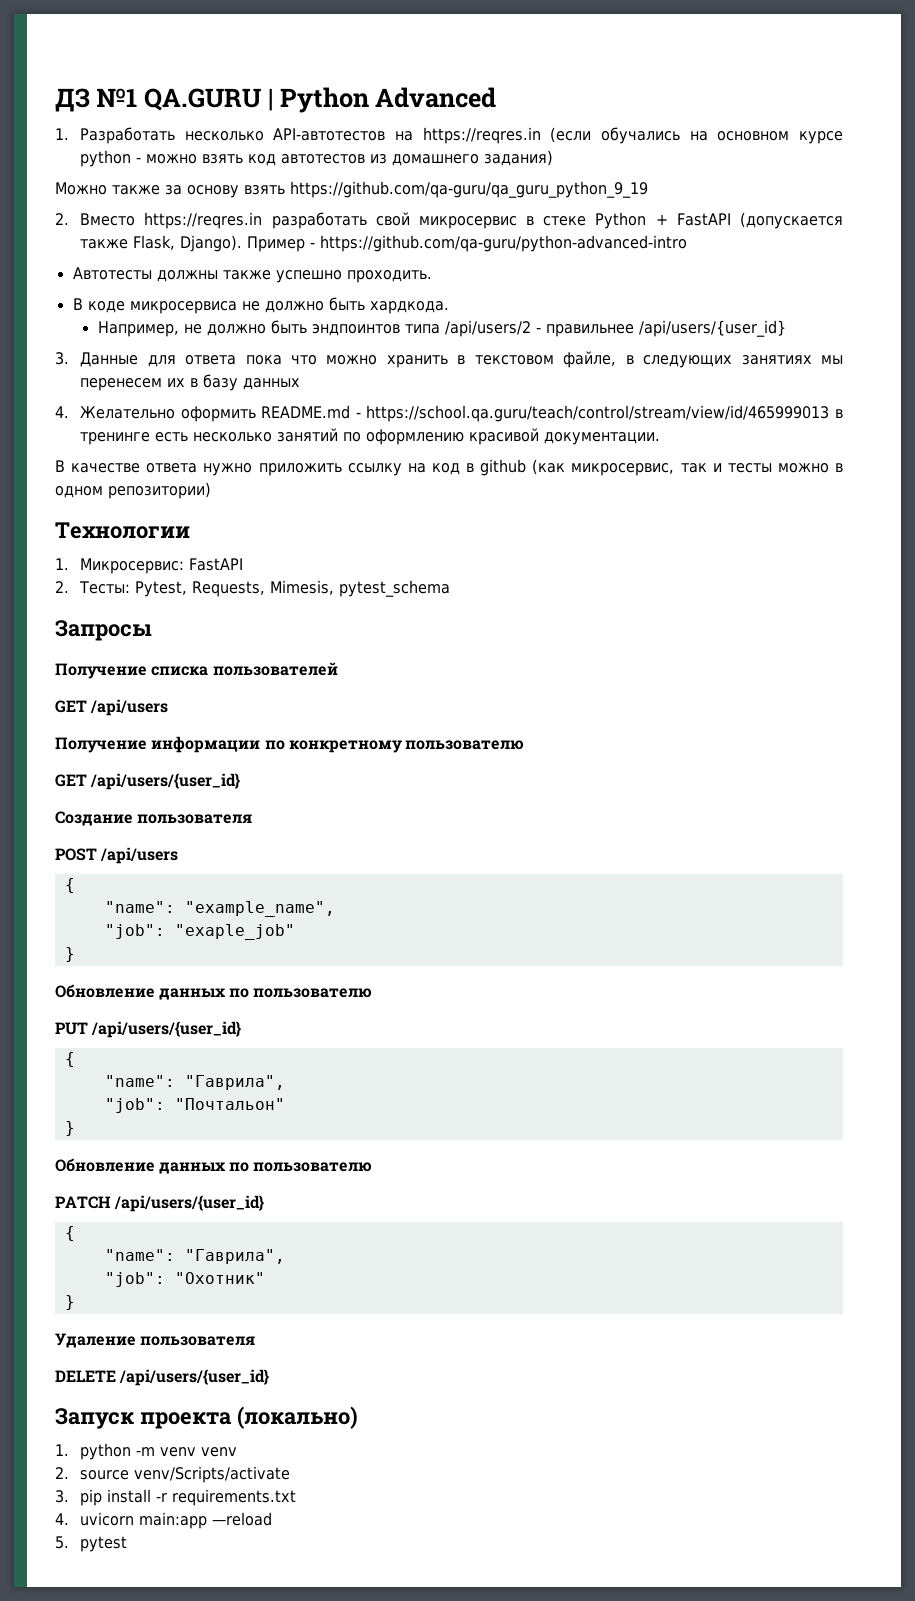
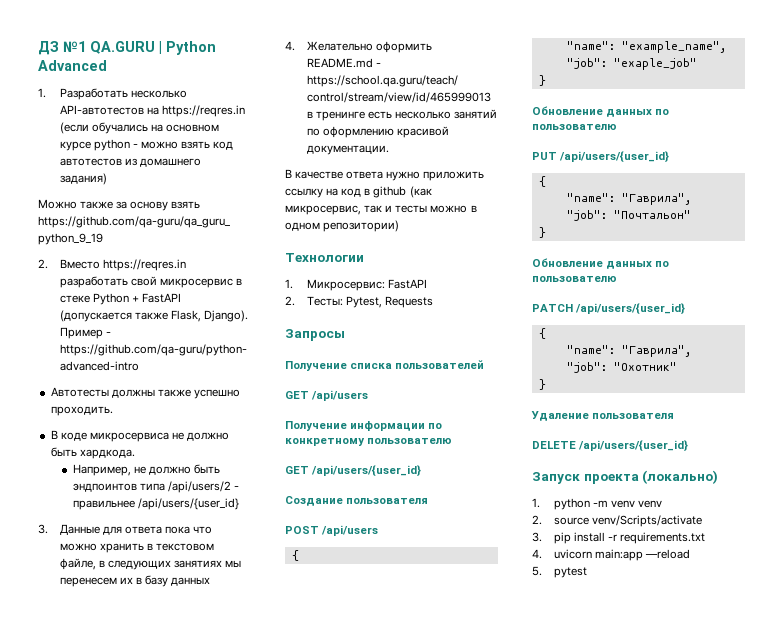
- 2. Тесты: Pytest, Requests, Mimesis, pytest_schema
+ 2. Тесты: Pytest, Requests

